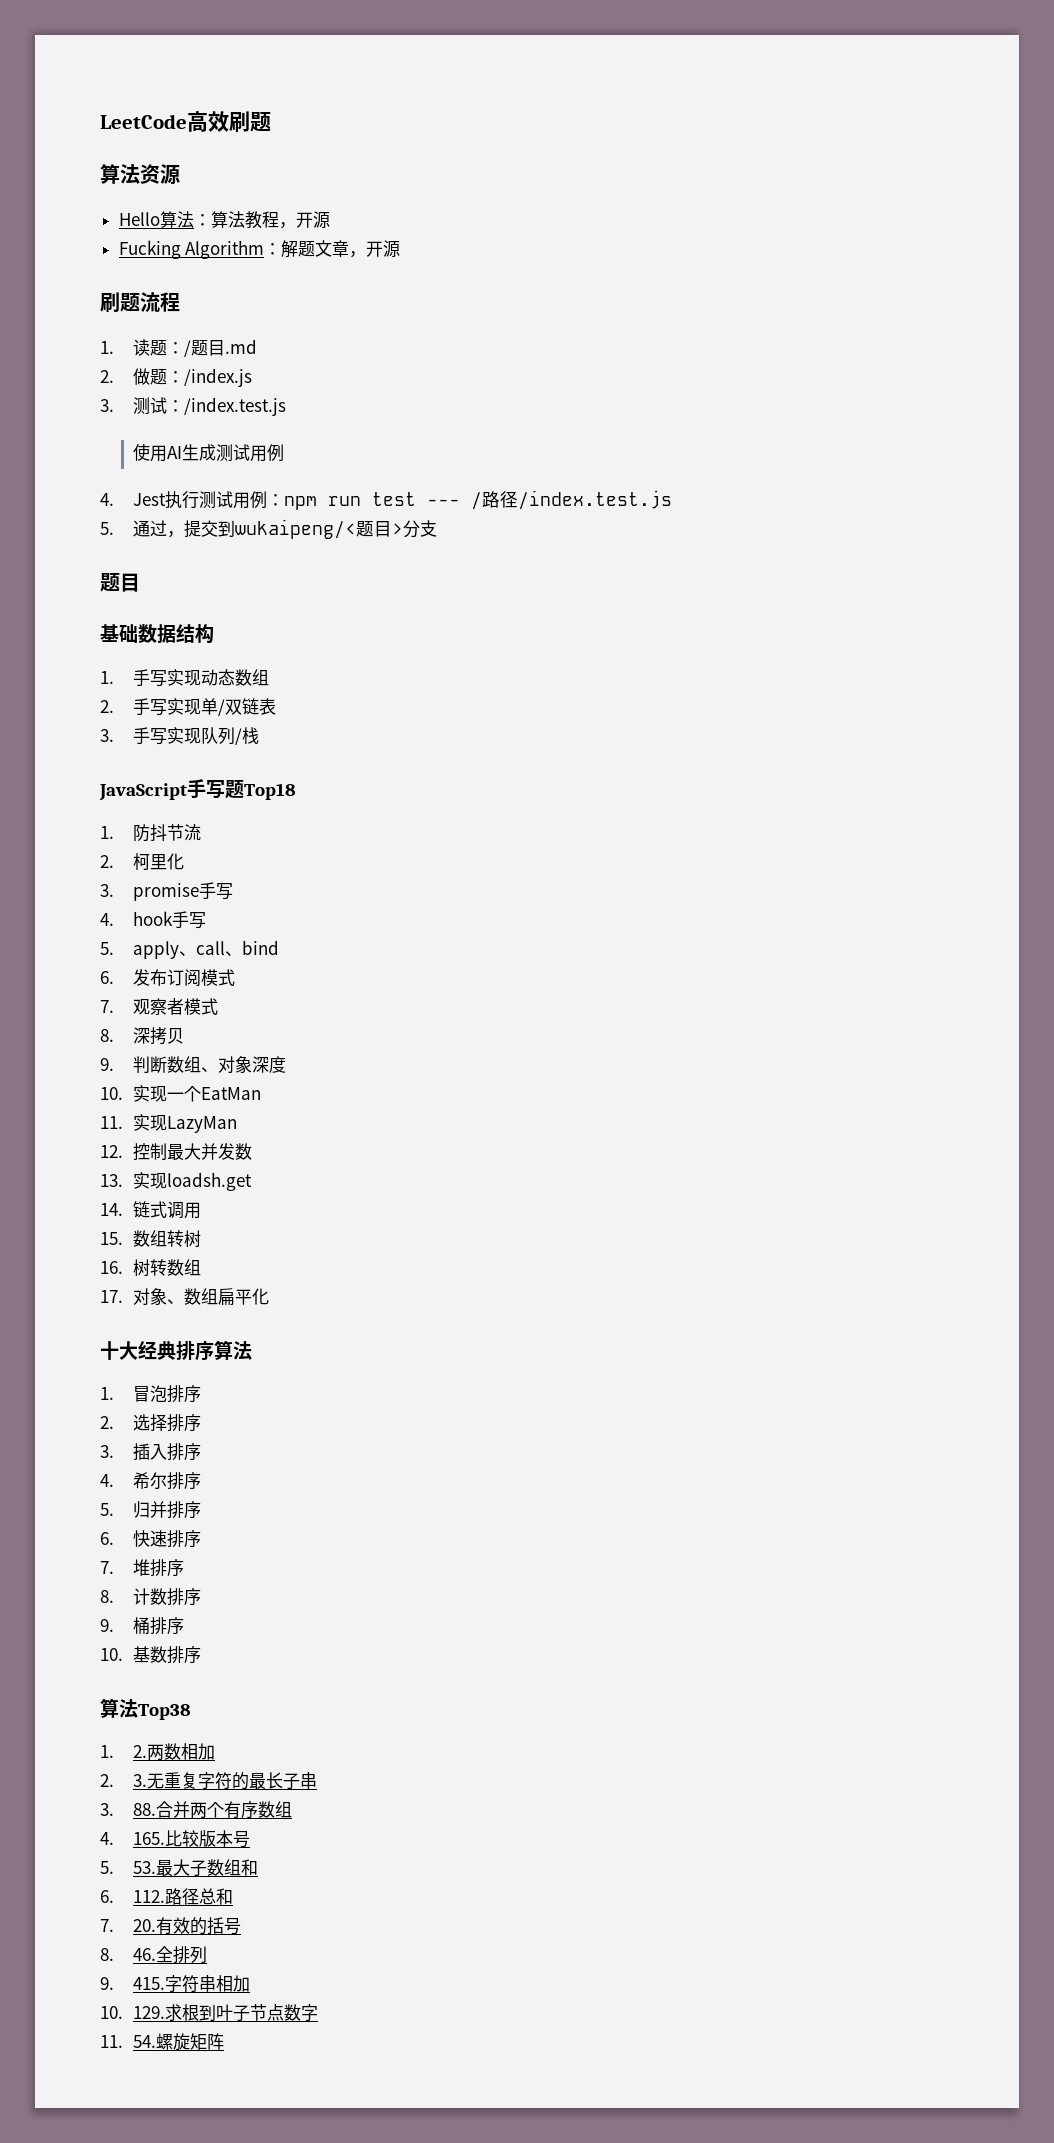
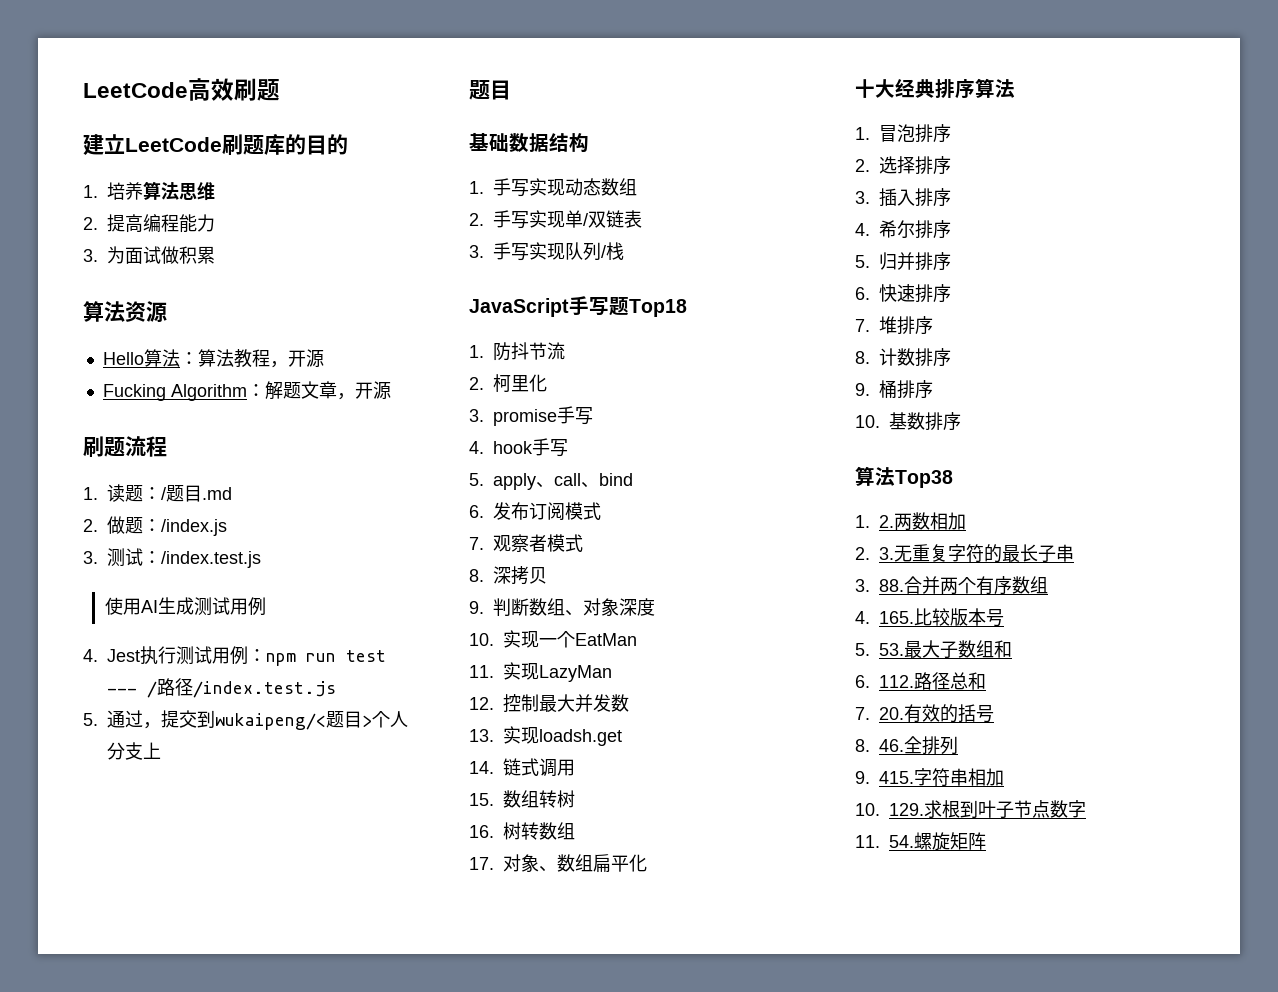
+ 建立LeetCode刷题库的目的
+ 1.培养算法思维
+ 2.提高编程能力
+ 3.为面试做积累
- 5.通过，提交到wukaipeng/<题目>分支
+ 5.通过，提交到wukaipeng/<题目>个人分支上

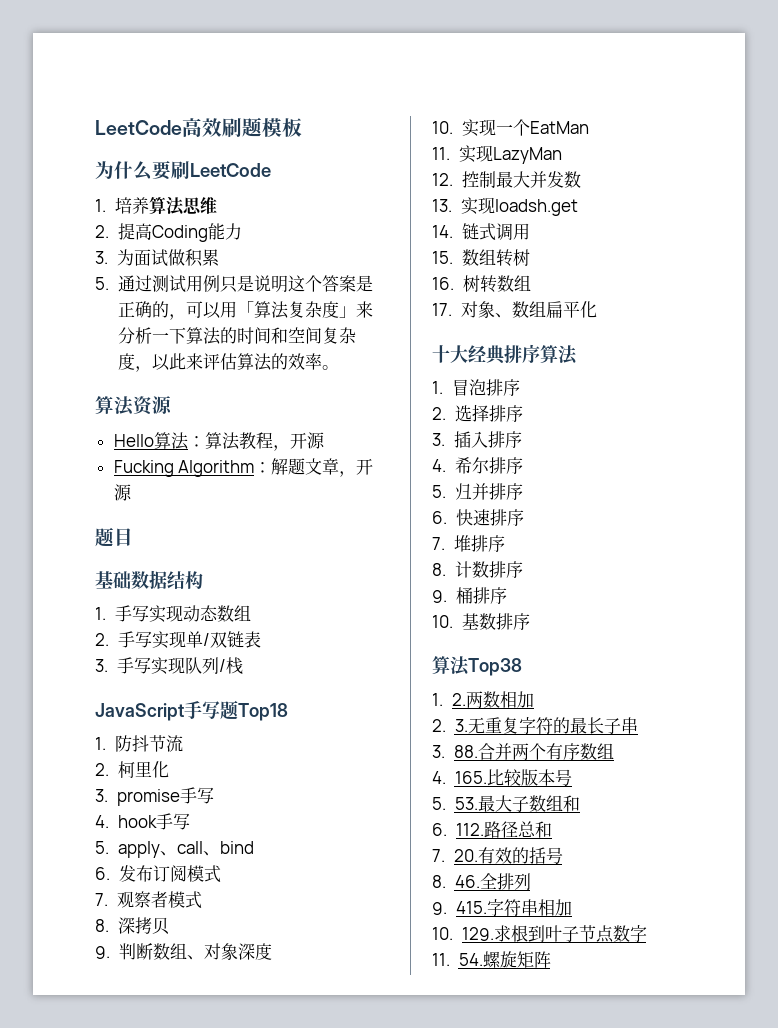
- LeetCode高效刷题
- 建立LeetCode刷题库的目的
+ LeetCode高效刷题模板
+ 为什么要刷LeetCode
- 2.提高编程能力
+ 2.提高Coding能力
+ 5.通过测试用例只是说明这个答案是正确的，可以用「算法复杂度」来分析一下算法的时间和空间复杂度，以此来评估算法的效率。
- 刷题流程
- 1.读题：/题目.md
- 2.做题：/index.js
- 3.测试：/index.test.js
- 使用AI生成测试用例
- 4. Jest执行测试用例：npm run test --- /路径/index.test.js
- 5.通过，提交到wukaipeng/<题目>个人分支上

